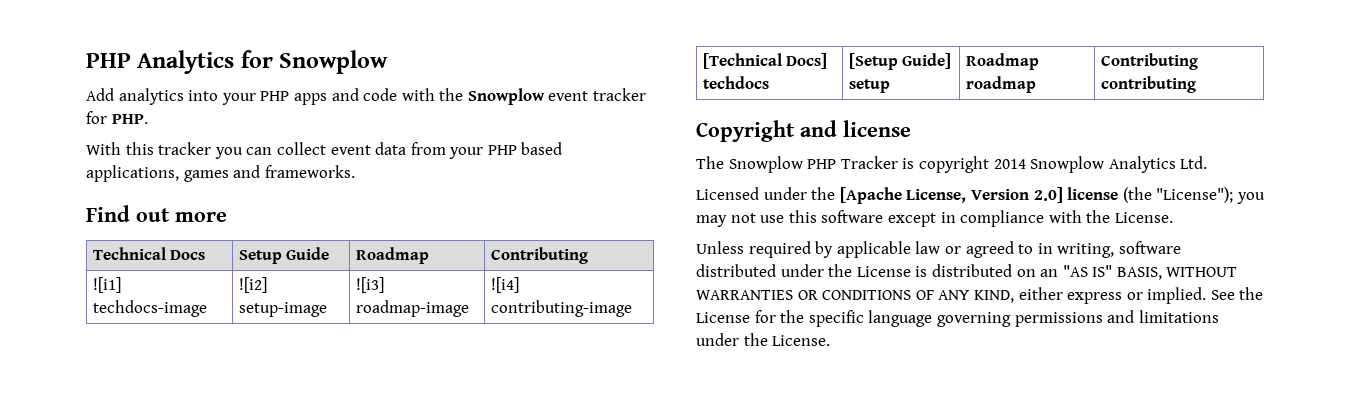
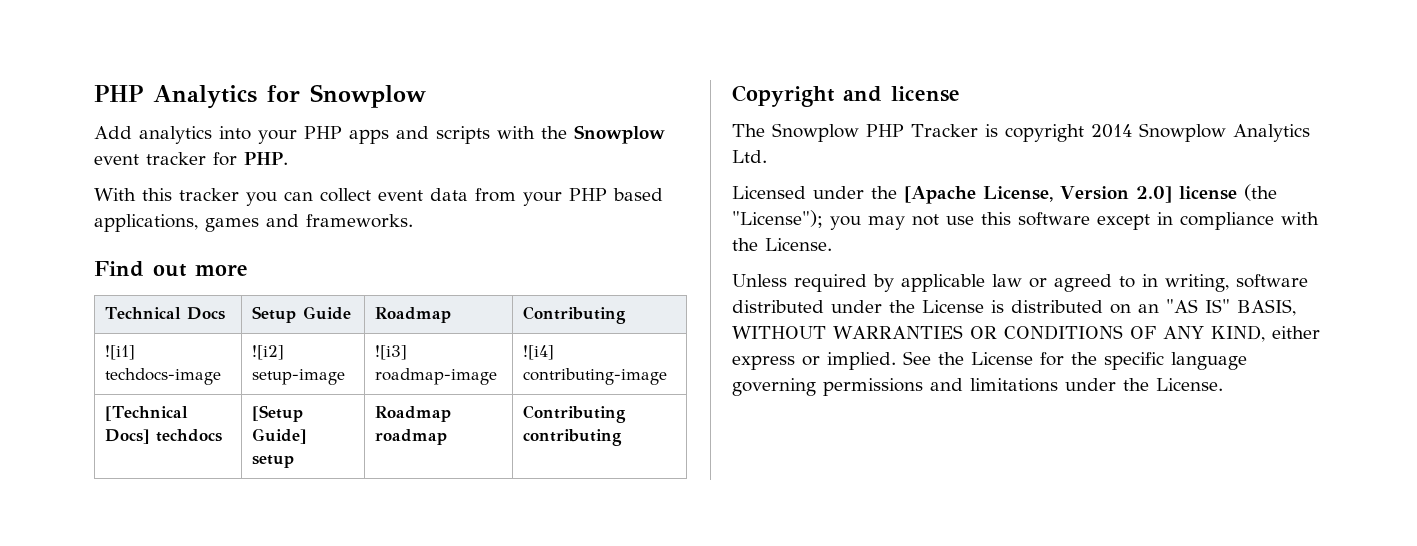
- Add analytics into your PHP apps and code with the Snowplow event tracker for PHP.
+ Add analytics into your PHP apps and scripts with the Snowplow event tracker for PHP.

